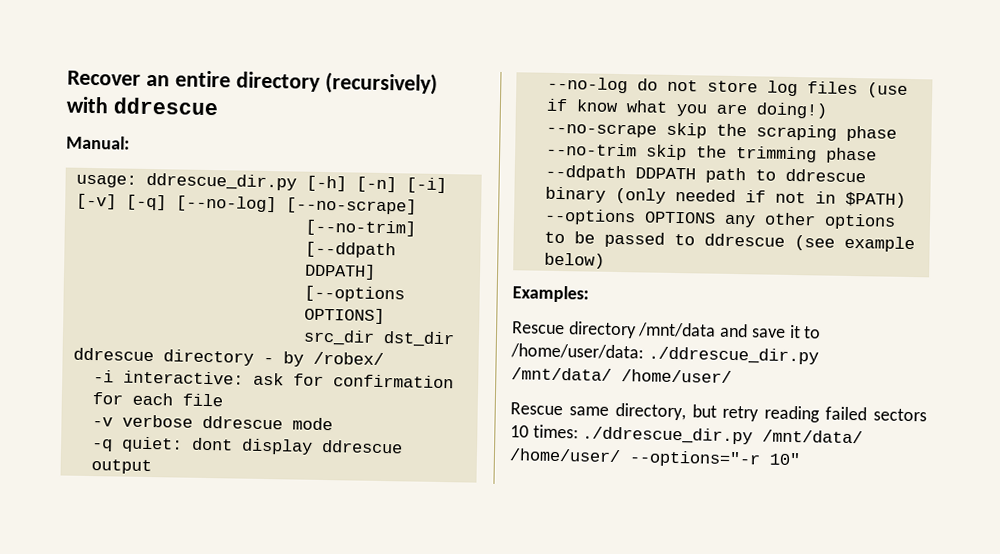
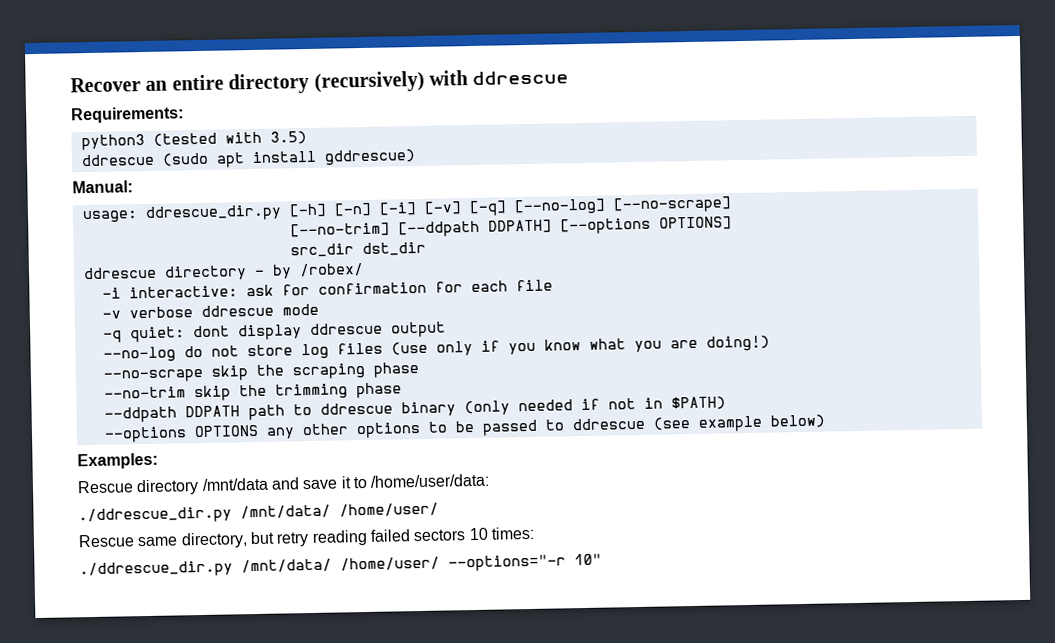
+ Requirements:
+ python3 (tested with 3.5)
+ ddrescue (sudo apt install gddrescue)
- --no-log do not store log files (use if know what you are doing!)
+ --no-log do not store log files (use only if you know what you are doing!)
- Rescue directory /mnt/data and save it to /home/user/data: ./ddrescue_dir.py /mnt/data/ /home/user/
+ Rescue directory /mnt/data and save it to /home/user/data:
+ ./ddrescue_dir.py /mnt/data/ /home/user/
- Rescue same directory, but retry reading failed sectors 10 times: ./ddrescue_dir.py /mnt/data/ /home/user/ --options="-r 10"
+ Rescue same directory, but retry reading failed sectors 10 times:
+ ./ddrescue_dir.py /mnt/data/ /home/user/ --options="-r 10"

